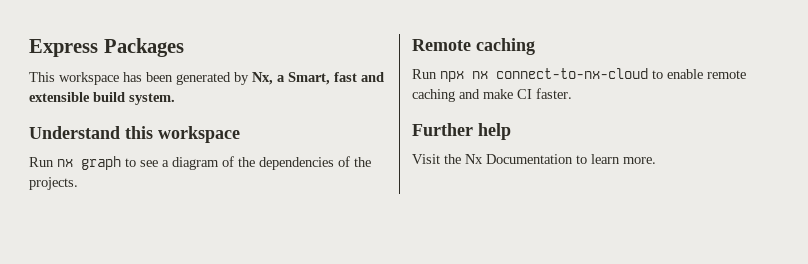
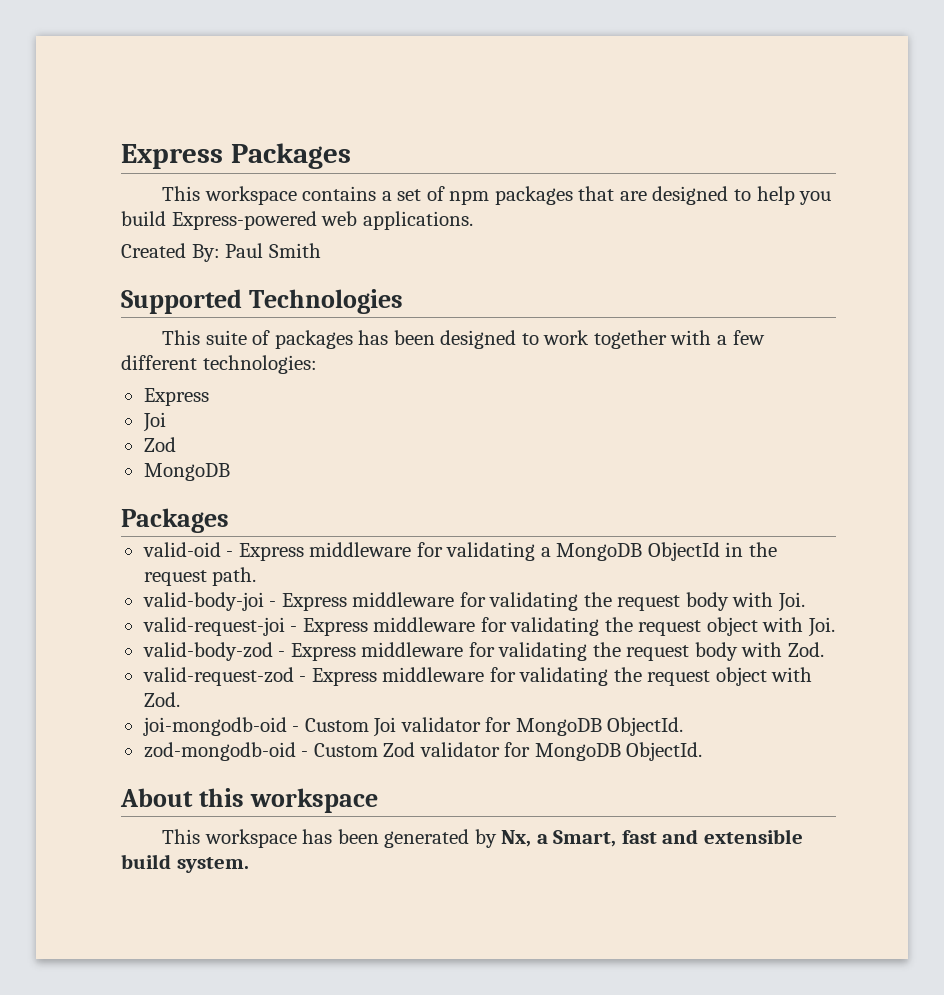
+ This workspace contains a set of npm packages that are designed to help you build Express-powered web applications.
+ Created By: Paul Smith
+ Supported Technologies
+ This suite of packages has been designed to work together with a few different technologies:
+ Express
+ Joi
+ Zod
+ MongoDB
+ Packages
+ valid-oid - Express middleware for validating a MongoDB ObjectId in the request path.
+ valid-body-joi - Express middleware for validating the request body with Joi.
+ valid-request-joi - Express middleware for validating the request object with Joi.
+ valid-body-zod - Express middleware for validating the request body with Zod.
+ valid-request-zod - Express middleware for validating the request object with Zod.
+ joi-mongodb-oid - Custom Joi validator for MongoDB ObjectId.
+ zod-mongodb-oid - Custom Zod validator for MongoDB ObjectId.
+ About this workspace
- Understand this workspace
- Run nx graph to see a diagram of the dependencies of the projects.
- Remote caching
- Run npx nx connect-to-nx-cloud to enable remote caching and make CI faster.
- Further help
- Visit the Nx Documentation to learn more.

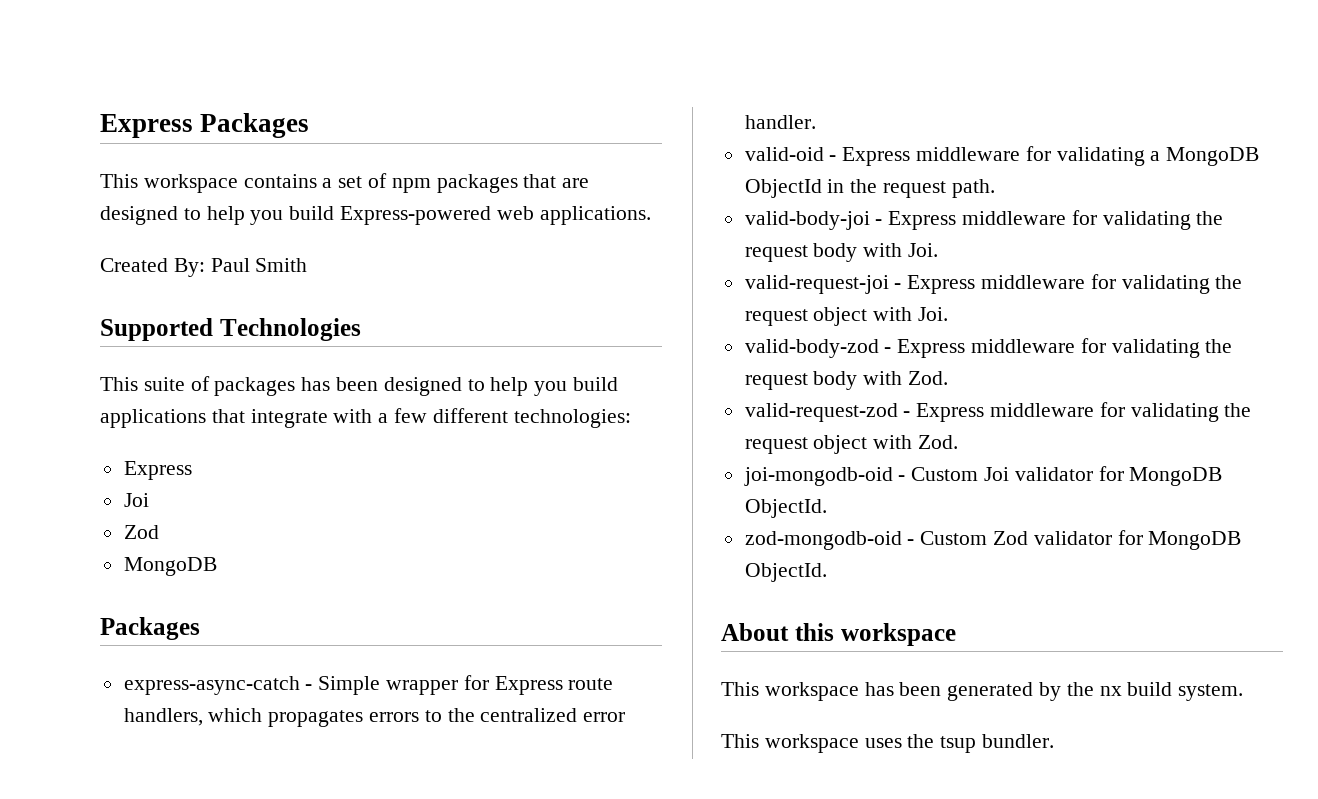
- This suite of packages has been designed to work together with a few different technologies:
+ This suite of packages has been designed to help you build applications that integrate with a few different technologies:
+ express-async-catch - Simple wrapper for Express route handlers, which propagates errors to the centralized error handler.
- This workspace has been generated by Nx, a Smart, fast and extensible build system.
+ This workspace has been generated by the nx build system.
+ This workspace uses the tsup bundler.

